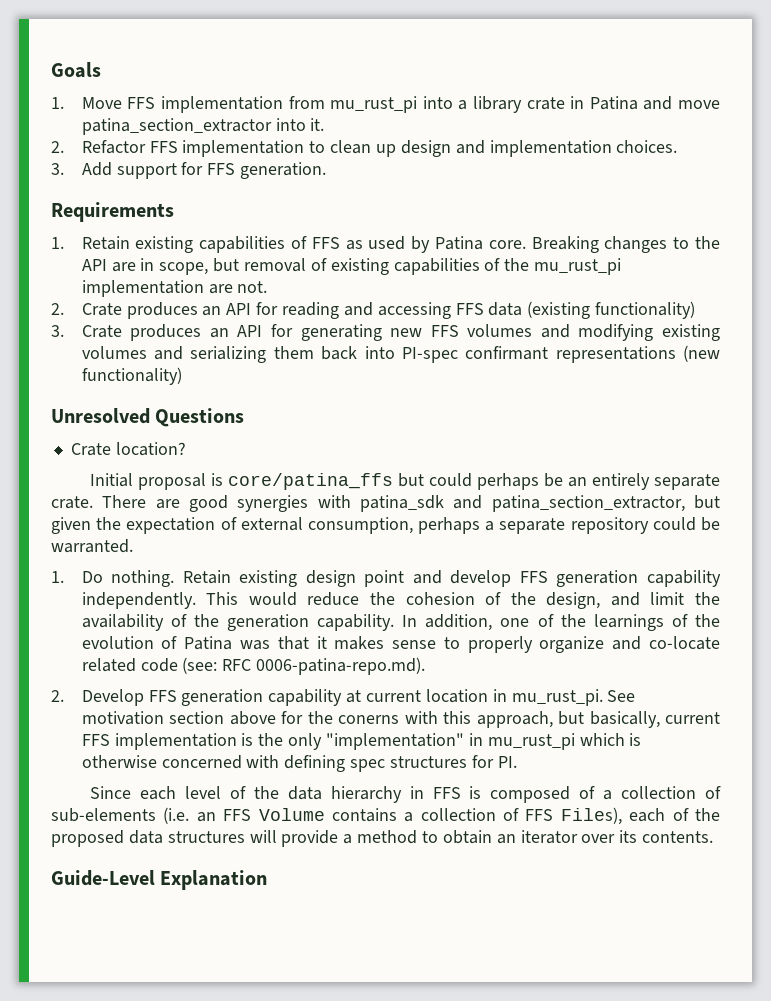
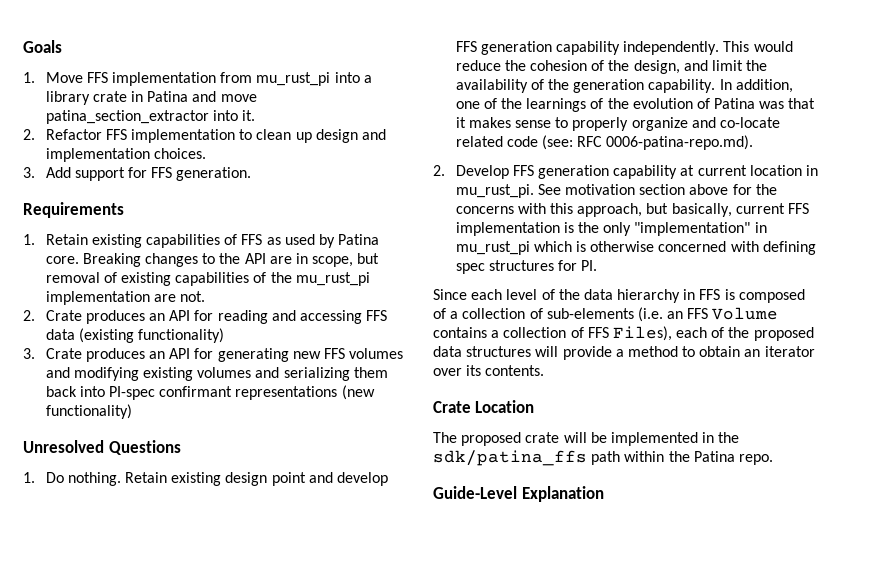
- Crate location?
- Initial proposal is core/patina_ffs but could perhaps be an entirely separate crate. There are good synergies with patina_sdk and patina_section_extractor, but given the expectation of external consumption, perhaps a separate repository could be warranted.
- See motivation section above for the conerns with this approach, but basically, current FFS implementation is the only "implementation" in mu_rust_pi which is otherwise concerned with defining spec structures for PI.
+ See motivation section above for the concerns with this approach, but basically, current FFS implementation is the only "implementation" in mu_rust_pi which is otherwise concerned with defining spec structures for PI.
+ Crate Location
+ The proposed crate will be implemented in the sdk/patina_ffs path within the Patina repo.

